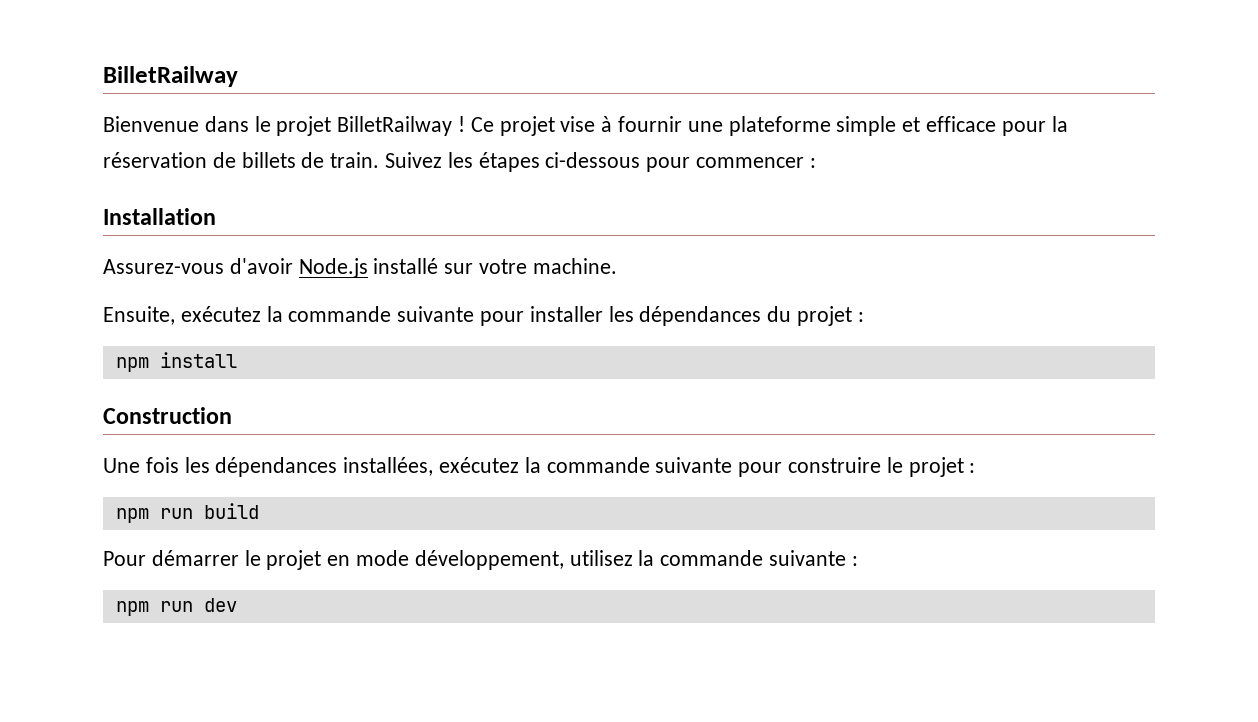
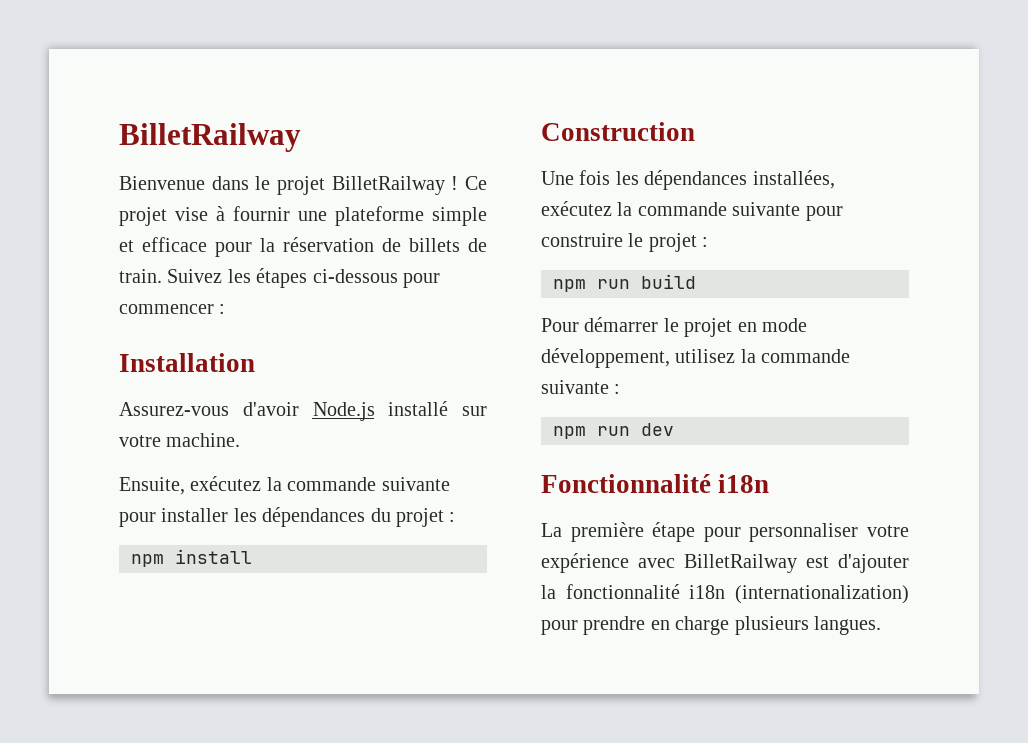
+ Fonctionnalité i18n
+ La première étape pour personnaliser votre expérience avec BilletRailway est d'ajouter la fonctionnalité i18n (internationalization) pour prendre en charge plusieurs langues.

